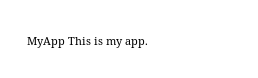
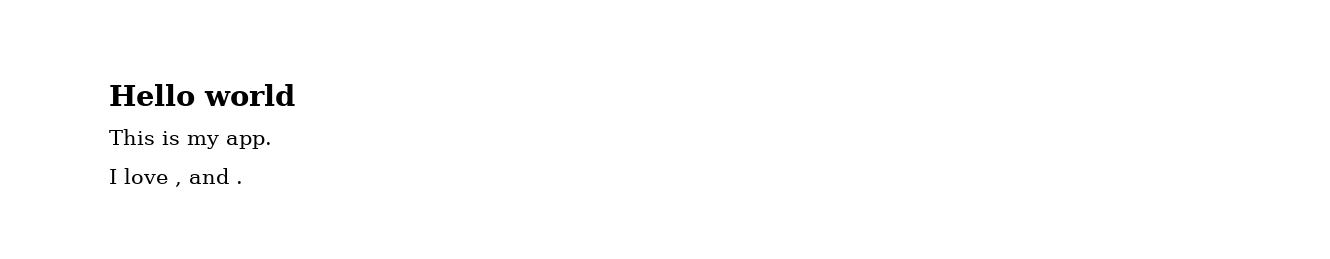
- MyApp This is my app.
+ Hello world
+ This is my app.
+ I love , and .

